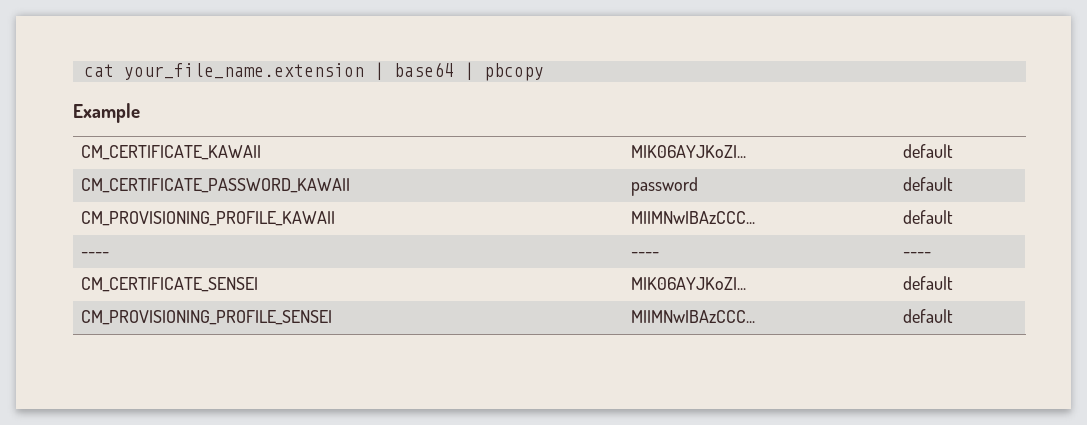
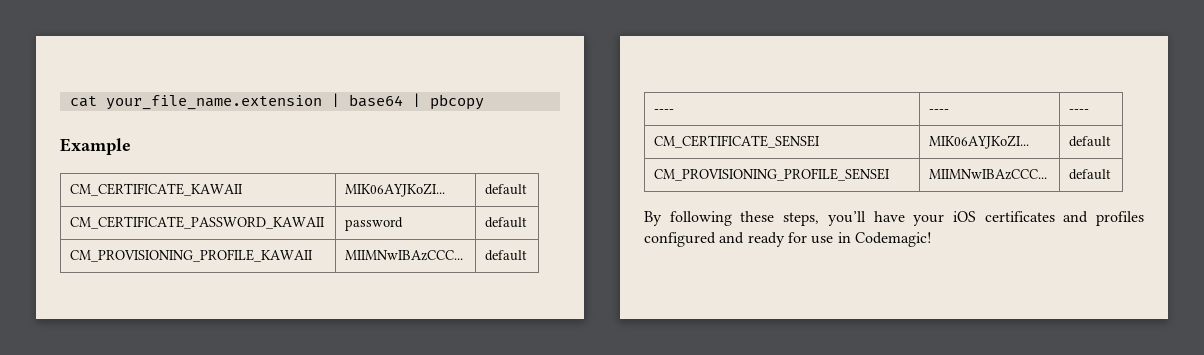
+ By following these steps, you’ll have your iOS certificates and profiles configured and ready for use in Codemagic!

